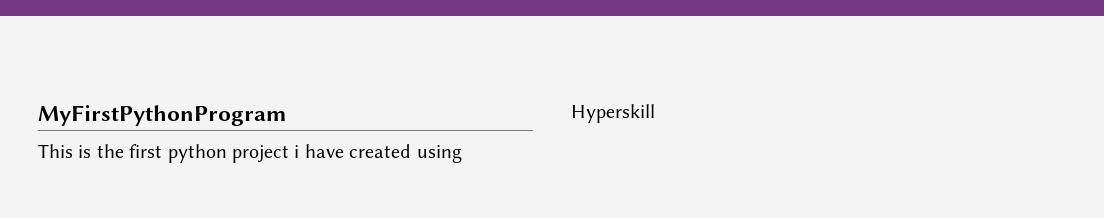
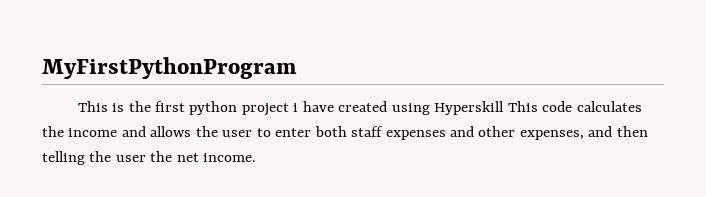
- This is the first python project i have created using Hyperskill
+ This is the first python project i have created using Hyperskill This code calculates the income and allows the user to enter both staff expenses and other expenses, and then telling the user the net income.

